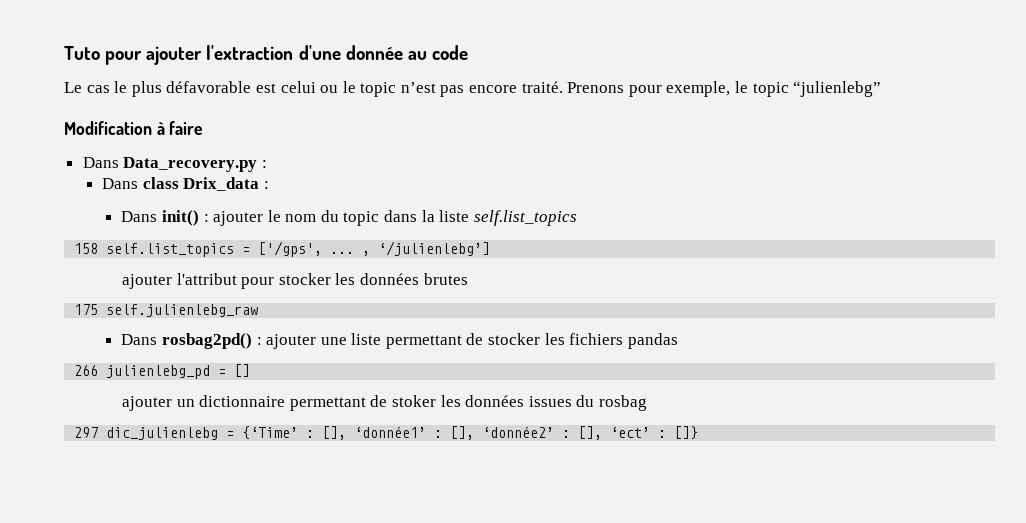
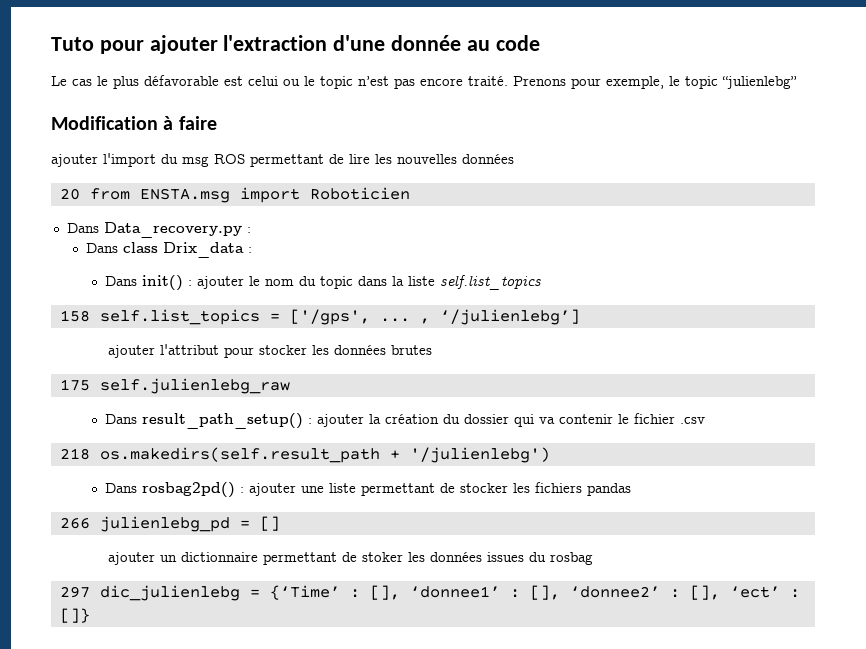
+ ajouter l'import du msg ROS permettant de lire les nouvelles données
+ 20 from ENSTA.msg import Roboticien
+ Dans result_path_setup() : ajouter la création du dossier qui va contenir le fichier .csv
+ 218 os.makedirs(self.result_path + '/julienlebg')
- 297 dic_julienlebg = {‘Time’ : [], ‘donnée1’ : [], ‘donnée2’ : [], ‘ect’ : []}
+ 297 dic_julienlebg = {‘Time’ : [], ‘donnee1’ : [], ‘donnee2’ : [], ‘ect’ : []}

